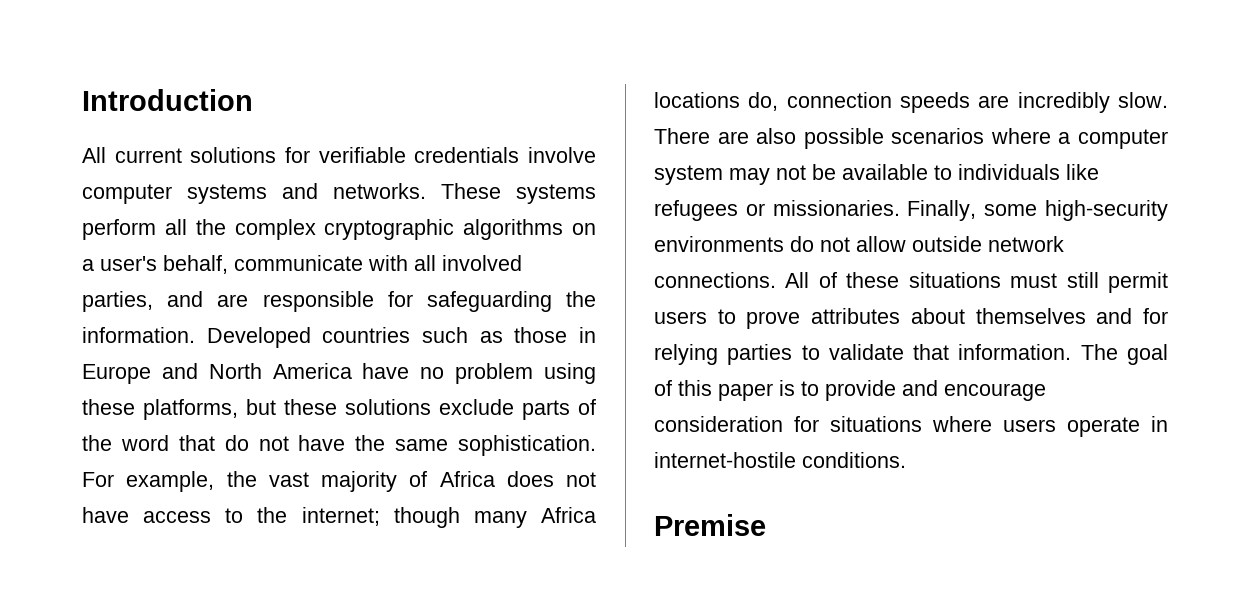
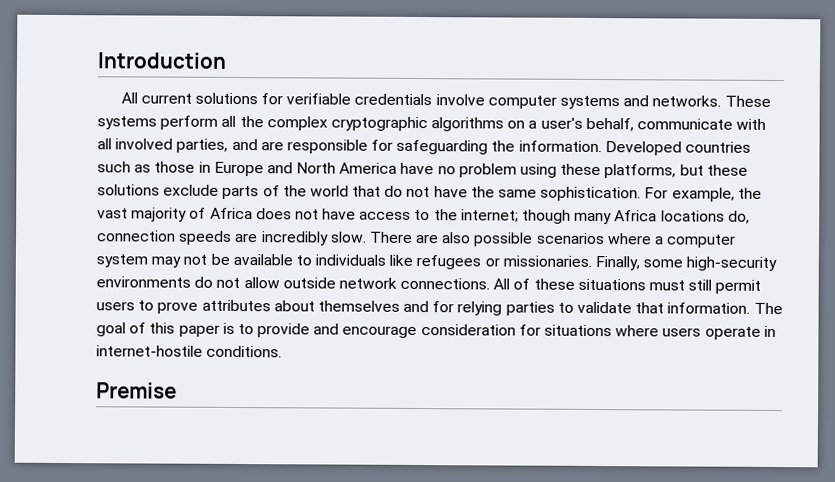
- Developed countries such as those in Europe and North America have no problem using these platforms, but these solutions exclude parts of the word that do not have the same sophistication.
+ Developed countries such as those in Europe and North America have no problem using these platforms, but these solutions exclude parts of the world that do not have the same sophistication.

